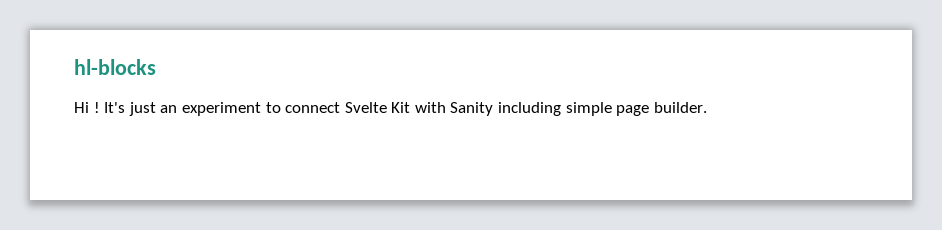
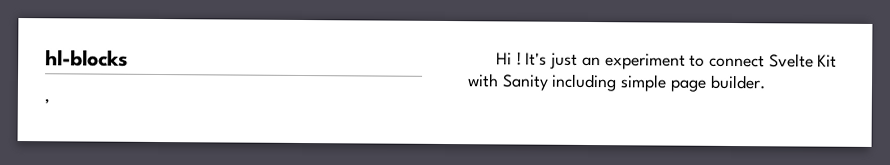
+ ,

